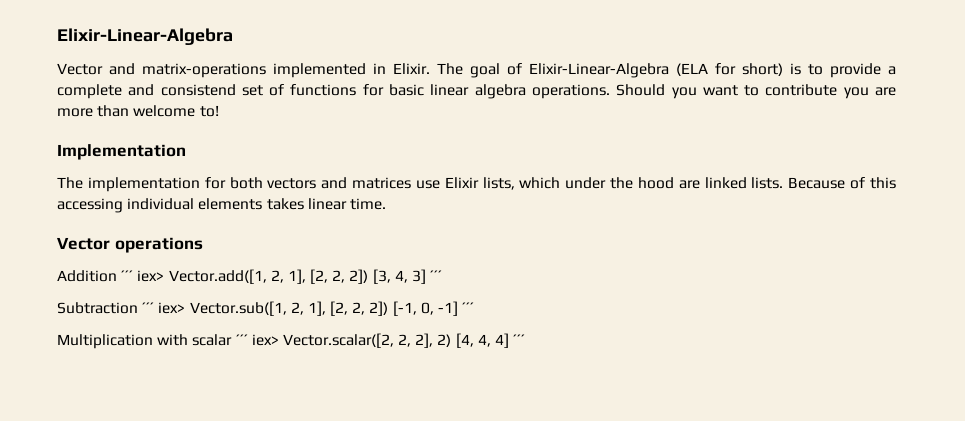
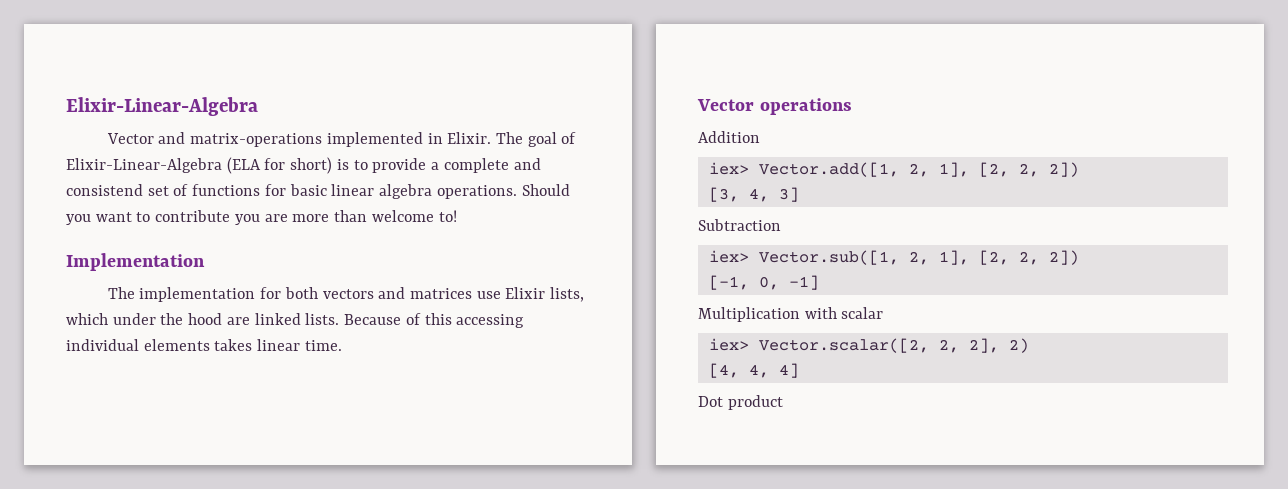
- Addition ´´´ iex> Vector.add([1, 2, 1], [2, 2, 2]) [3, 4, 3] ´´´
+ Addition
+ iex> Vector.add([1, 2, 1], [2, 2, 2])
+ [3, 4, 3]
- Subtraction ´´´ iex> Vector.sub([1, 2, 1], [2, 2, 2]) [-1, 0, -1] ´´´
+ Subtraction
+ iex> Vector.sub([1, 2, 1], [2, 2, 2])
+ [-1, 0, -1]
- Multiplication with scalar ´´´ iex> Vector.scalar([2, 2, 2], 2) [4, 4, 4] ´´´
+ Multiplication with scalar
+ iex> Vector.scalar([2, 2, 2], 2)
+ [4, 4, 4]
+ Dot product

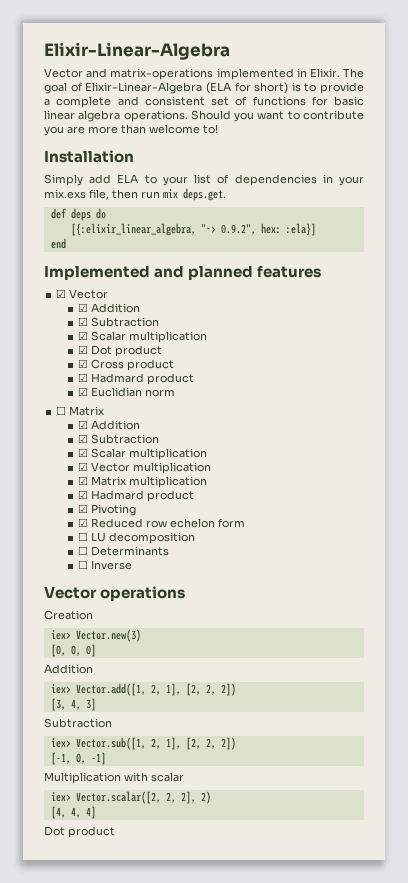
- The goal of Elixir-Linear-Algebra (ELA for short) is to provide a complete and consistend set of functions for basic linear algebra operations.
+ The goal of Elixir-Linear-Algebra (ELA for short) is to provide a complete and consistent set of functions for basic linear algebra operations.
- Implementation
- The implementation for both vectors and matrices use Elixir lists, which under the hood are linked lists. Because of this accessing individual elements takes linear time.
+ Installation
+ Simply add ELA to your list of dependencies in your mix.exs file, then run mix deps.get.
+ def deps do
+ [{:elixir_linear_algebra, "~> 0.9.2", hex: :ela}]
+ end
+ Implemented and planned features
+ ☑ Vector
+ ☑ Addition
+ ☑ Subtraction
+ ☑ Scalar multiplication
+ ☑ Dot product
+ ☑ Cross product
+ ☑ Hadmard product
+ ☑ Euclidian norm
+ ☐ Matrix
+ ☑ Addition
+ ☑ Subtraction
+ ☑ Scalar multiplication
+ ☑ Vector multiplication
+ ☑ Matrix multiplication
+ ☑ Hadmard product
+ ☑ Pivoting
+ ☑ Reduced row echelon form
+ ☐ LU decomposition
+ ☐ Determinants
+ ☐ Inverse
  Vector operations
+ Creation
+ iex> Vector.new(3)
+ [0, 0, 0]

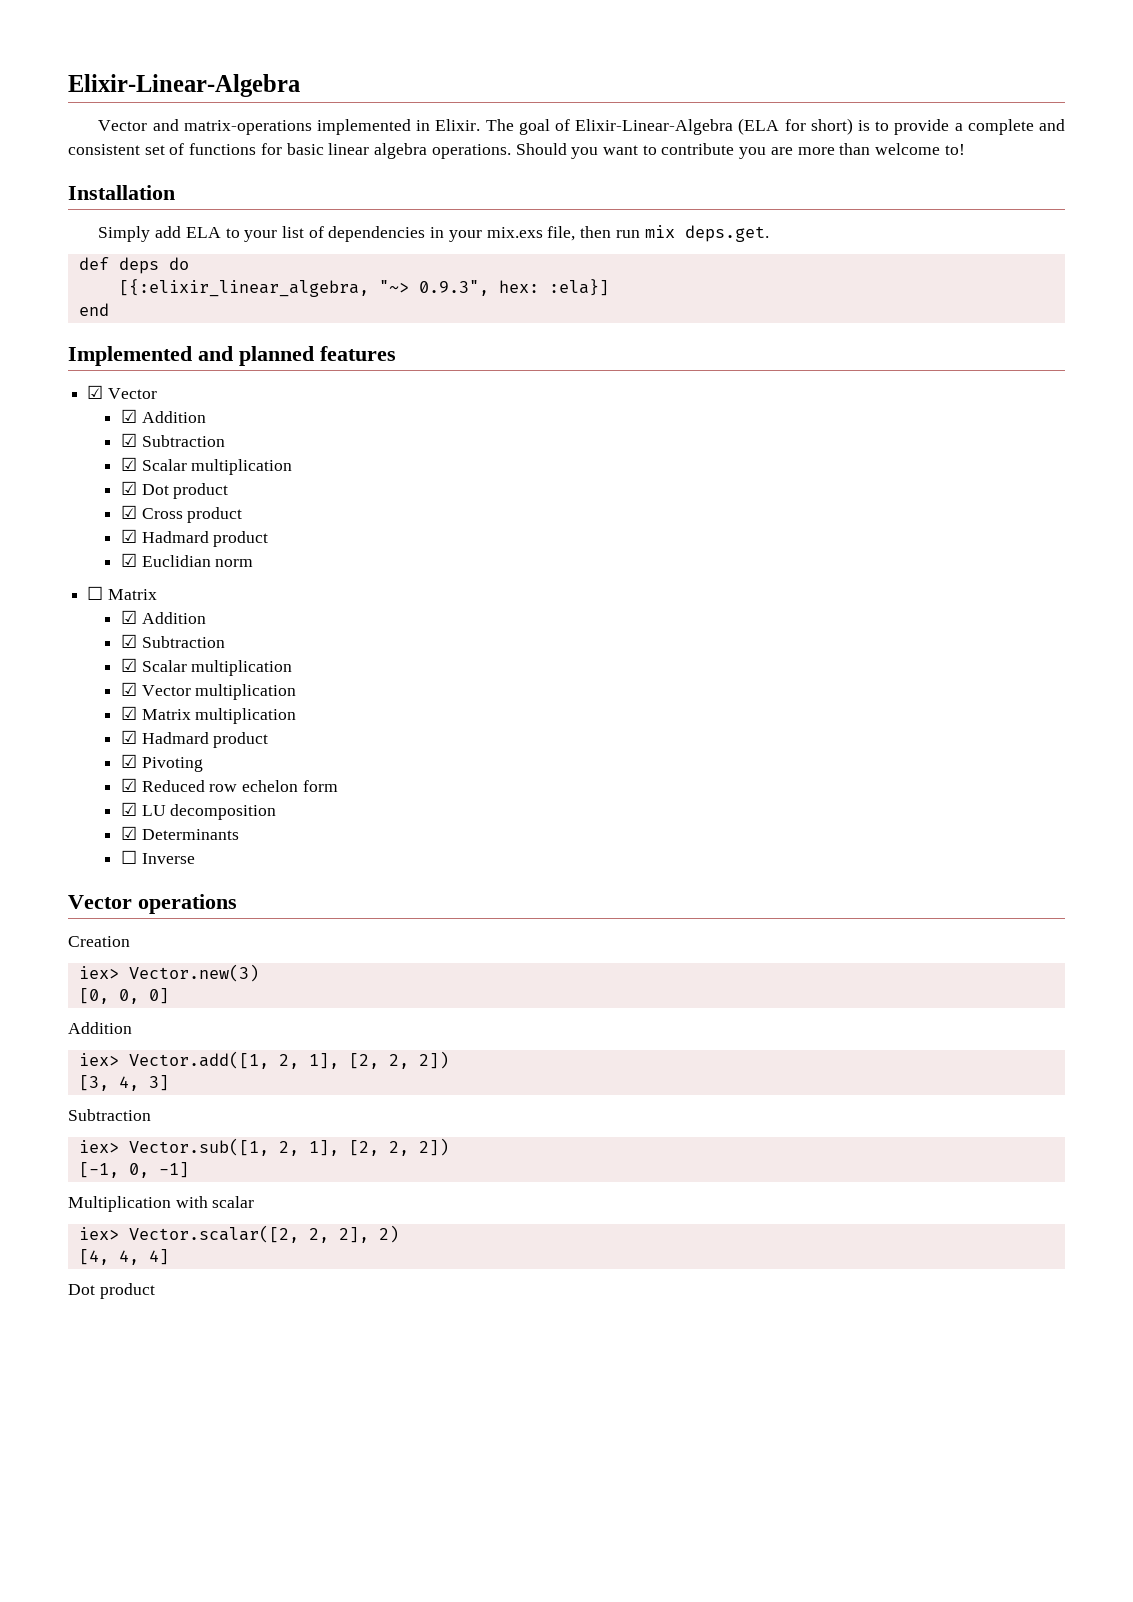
- [{:elixir_linear_algebra, "~> 0.9.2", hex: :ela}]
+ [{:elixir_linear_algebra, "~> 0.9.3", hex: :ela}]
- ☐ LU decomposition
+ ☑ LU decomposition
- ☐ Determinants
+ ☑ Determinants

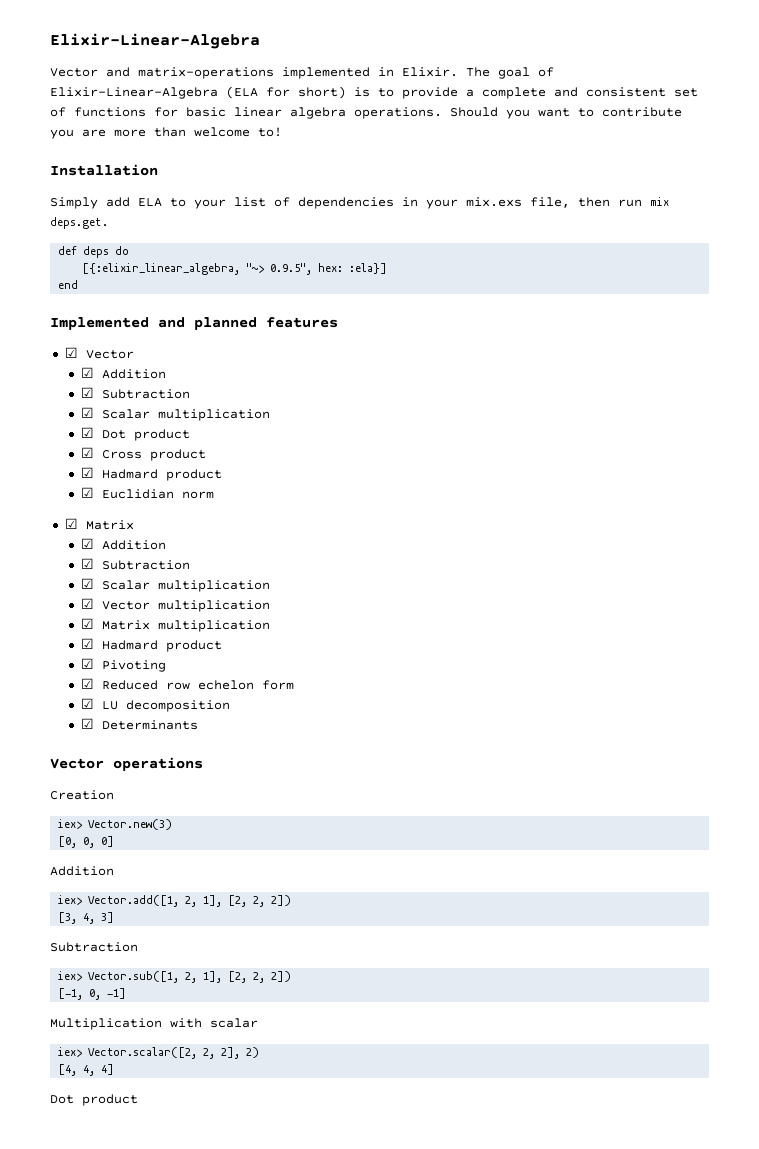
- [{:elixir_linear_algebra, "~> 0.9.3", hex: :ela}]
+ [{:elixir_linear_algebra, "~> 0.9.5", hex: :ela}]
  ☑ Euclidian norm
- ☐ Matrix
+ ☑ Matrix
- ☐ Inverse

